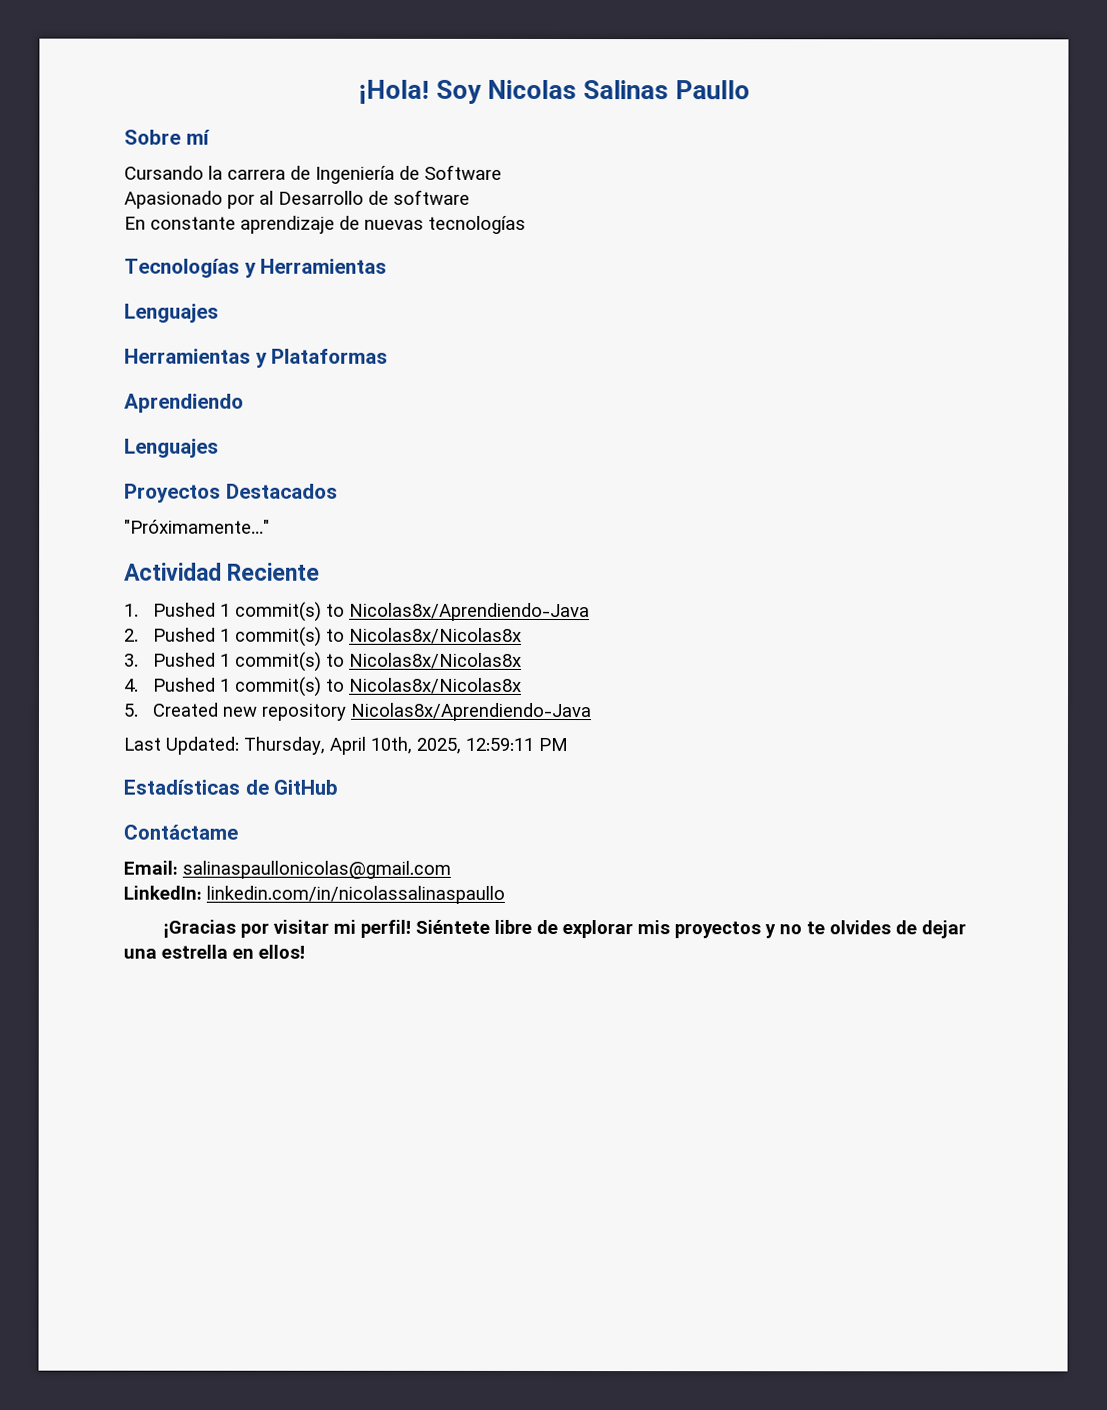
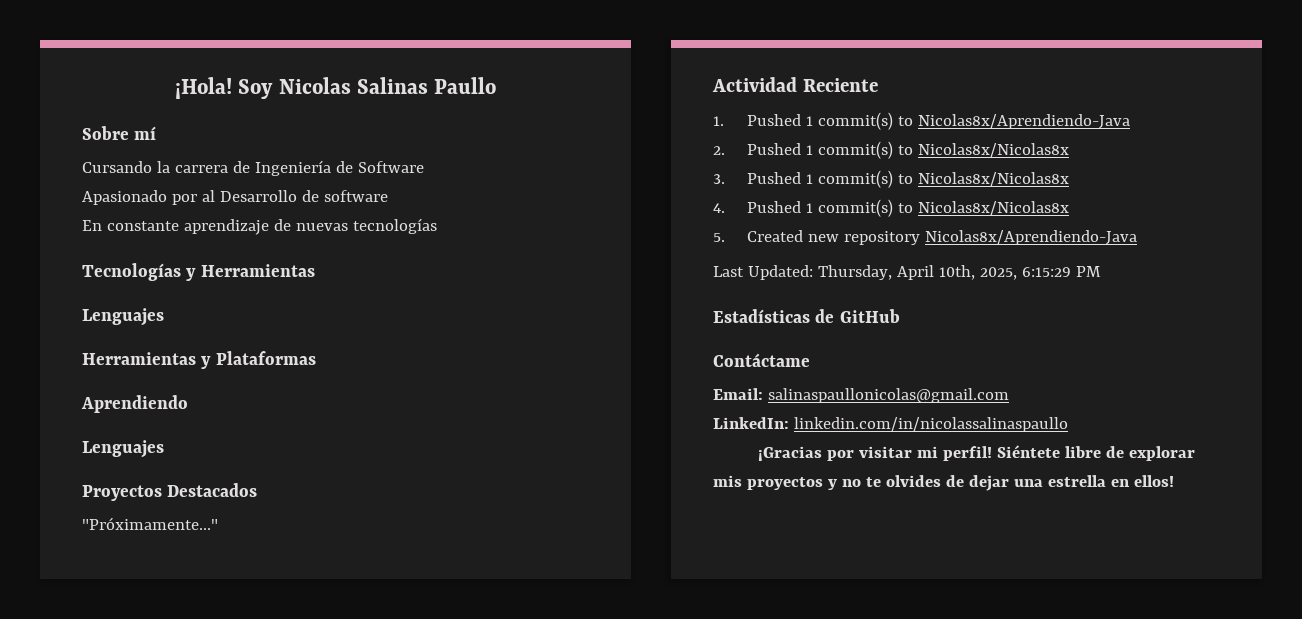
- Last Updated: Thursday, April 10th, 2025, 12:59:11 PM
+ Last Updated: Thursday, April 10th, 2025, 6:15:29 PM

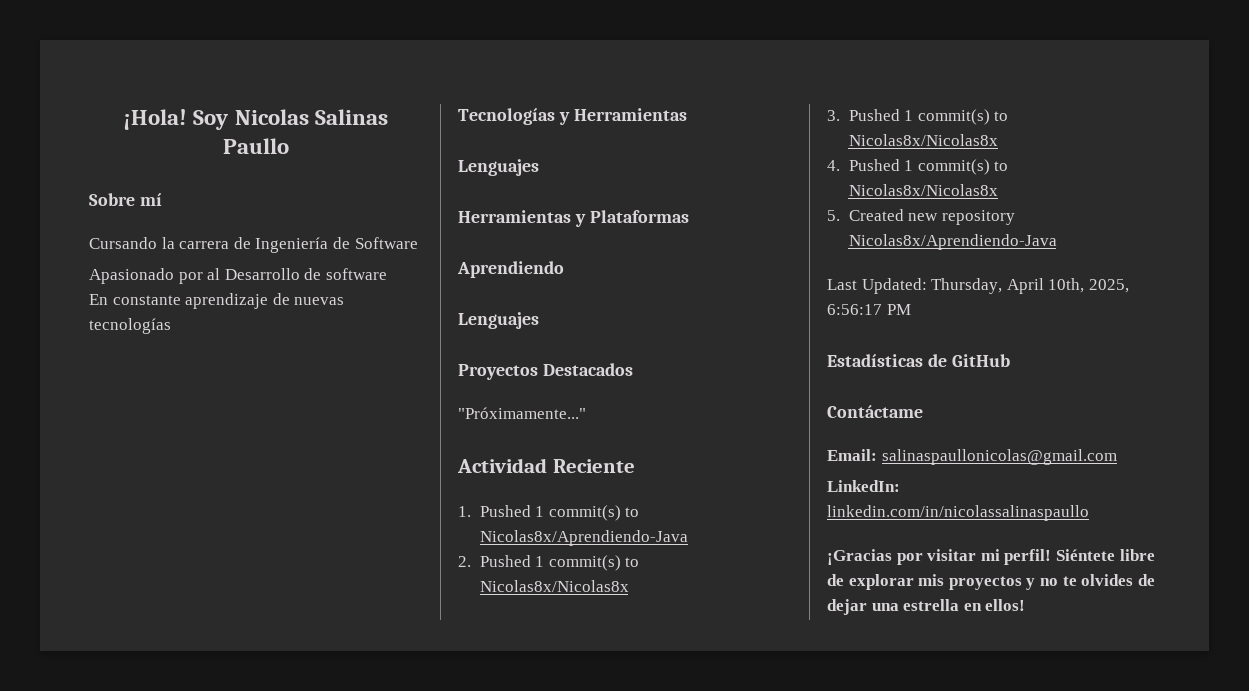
- Last Updated: Thursday, April 10th, 2025, 6:15:29 PM
+ Last Updated: Thursday, April 10th, 2025, 6:56:17 PM

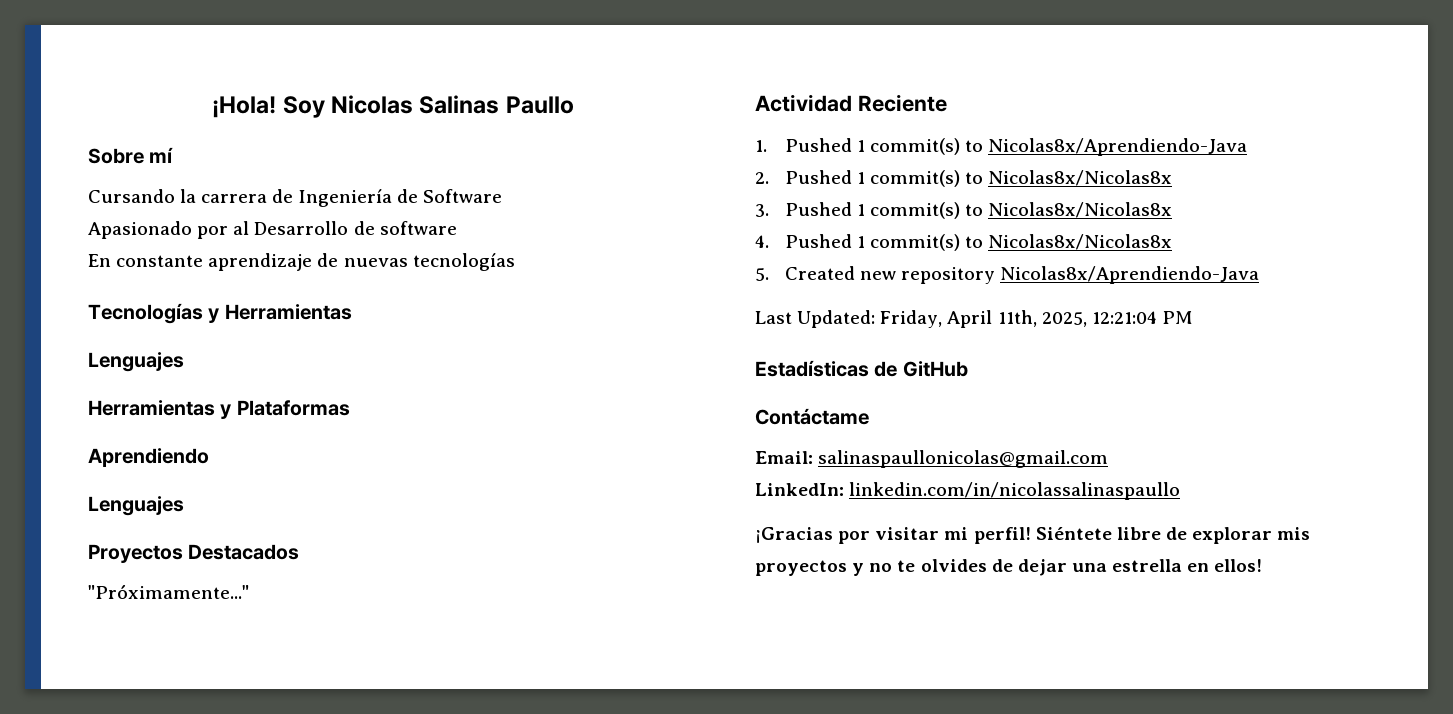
- Last Updated: Thursday, April 10th, 2025, 6:56:17 PM
+ Last Updated: Friday, April 11th, 2025, 12:21:04 PM

